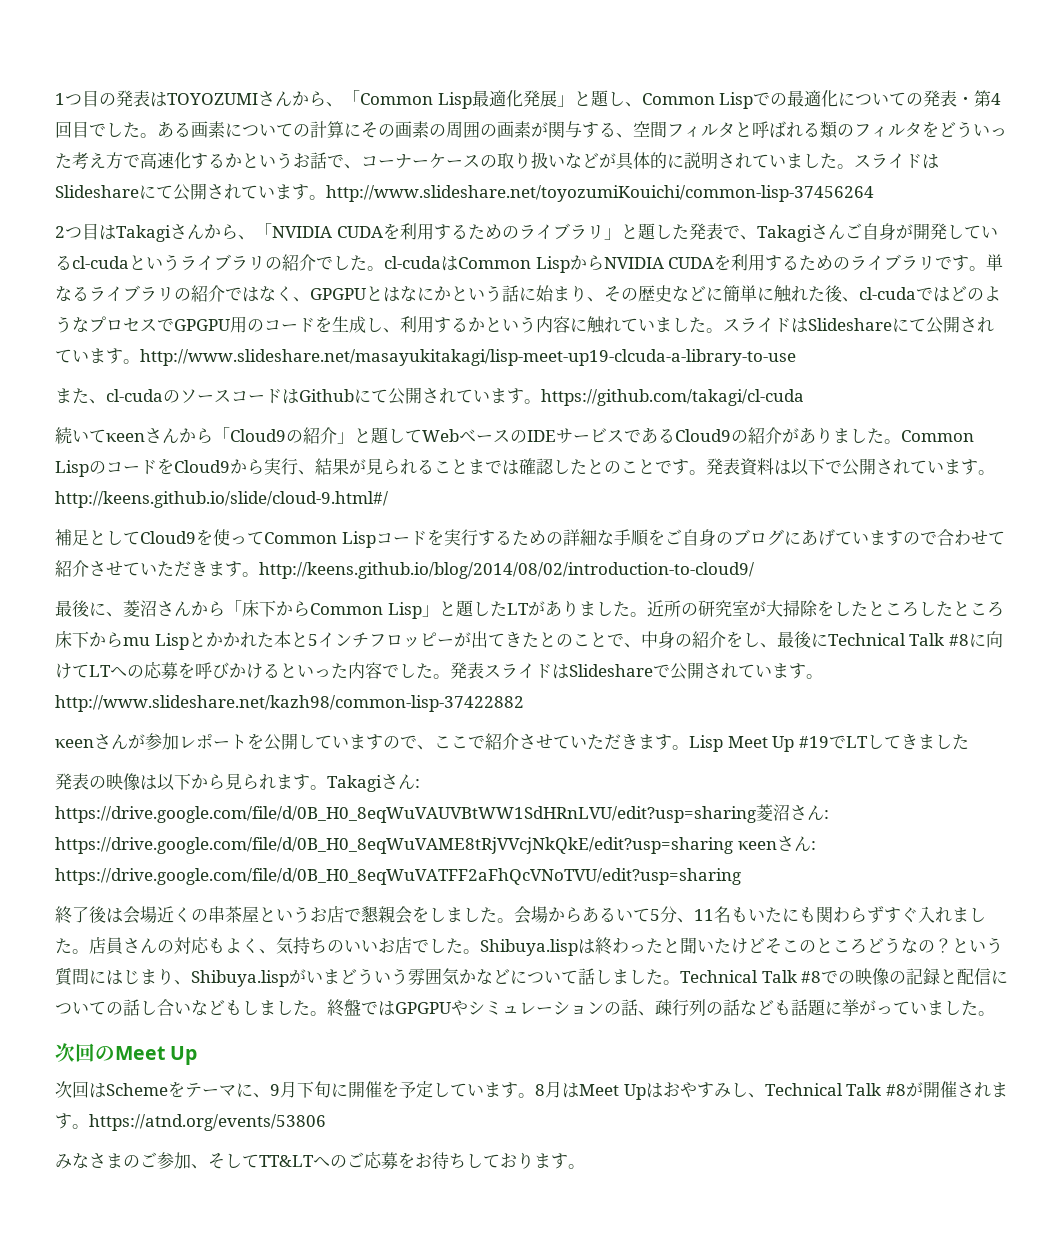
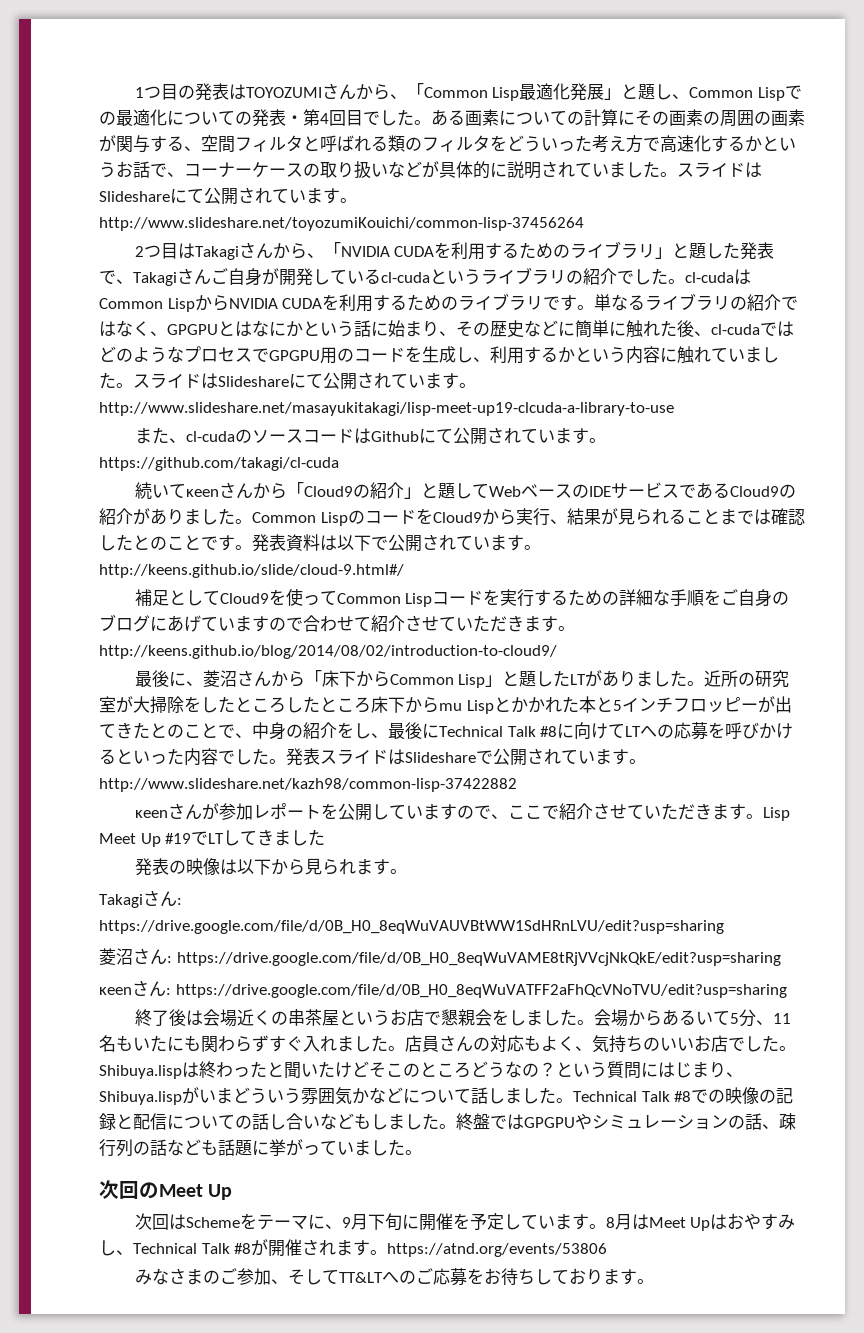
- 発表の映像は以下から見られます。Takagiさん: https://drive.google.com/file/d/0B_H0_8eqWuVAUVBtWW1SdHRnLVU/edit?usp=sharing菱沼さん: https://drive.google.com/file/d/0B_H0_8eqWuVAME8tRjVVcjNkQkE/edit?usp=sharing κeenさん: https://drive.google.com/file/d/0B_H0_8eqWuVATFF2aFhQcVNoTVU/edit?usp=sharing
+ 発表の映像は以下から見られます。
+ Takagiさん: https://drive.google.com/file/d/0B_H0_8eqWuVAUVBtWW1SdHRnLVU/edit?usp=sharing
+ 菱沼さん: https://drive.google.com/file/d/0B_H0_8eqWuVAME8tRjVVcjNkQkE/edit?usp=sharing
+ κeenさん: https://drive.google.com/file/d/0B_H0_8eqWuVATFF2aFhQcVNoTVU/edit?usp=sharing

